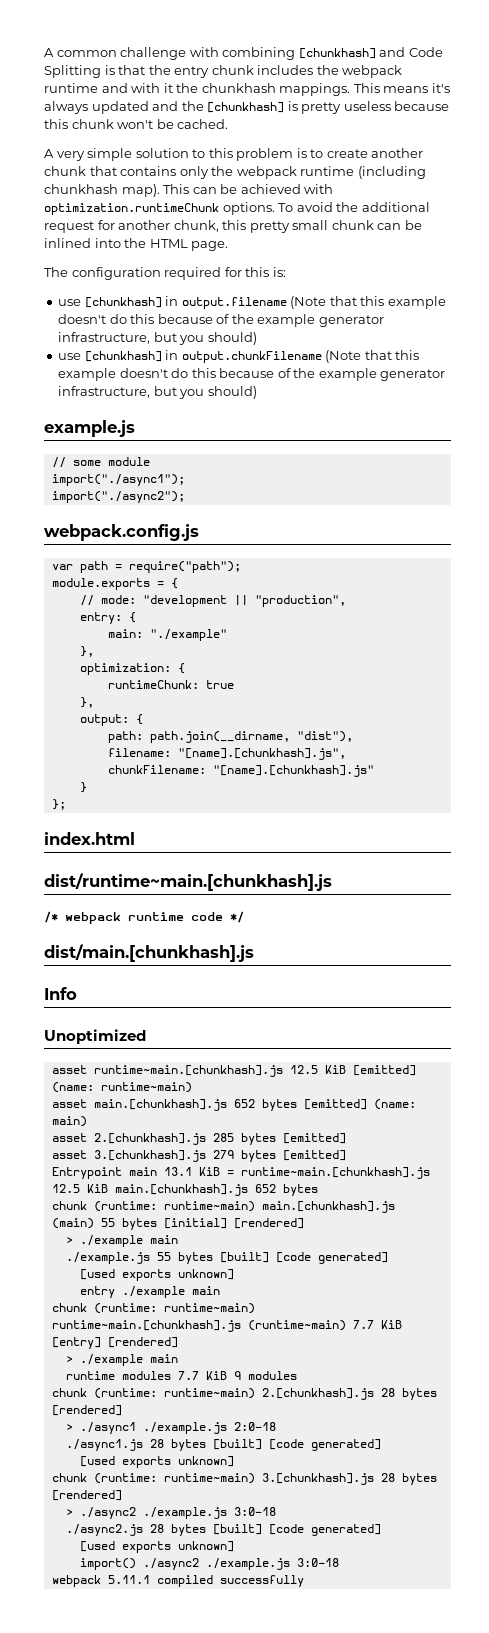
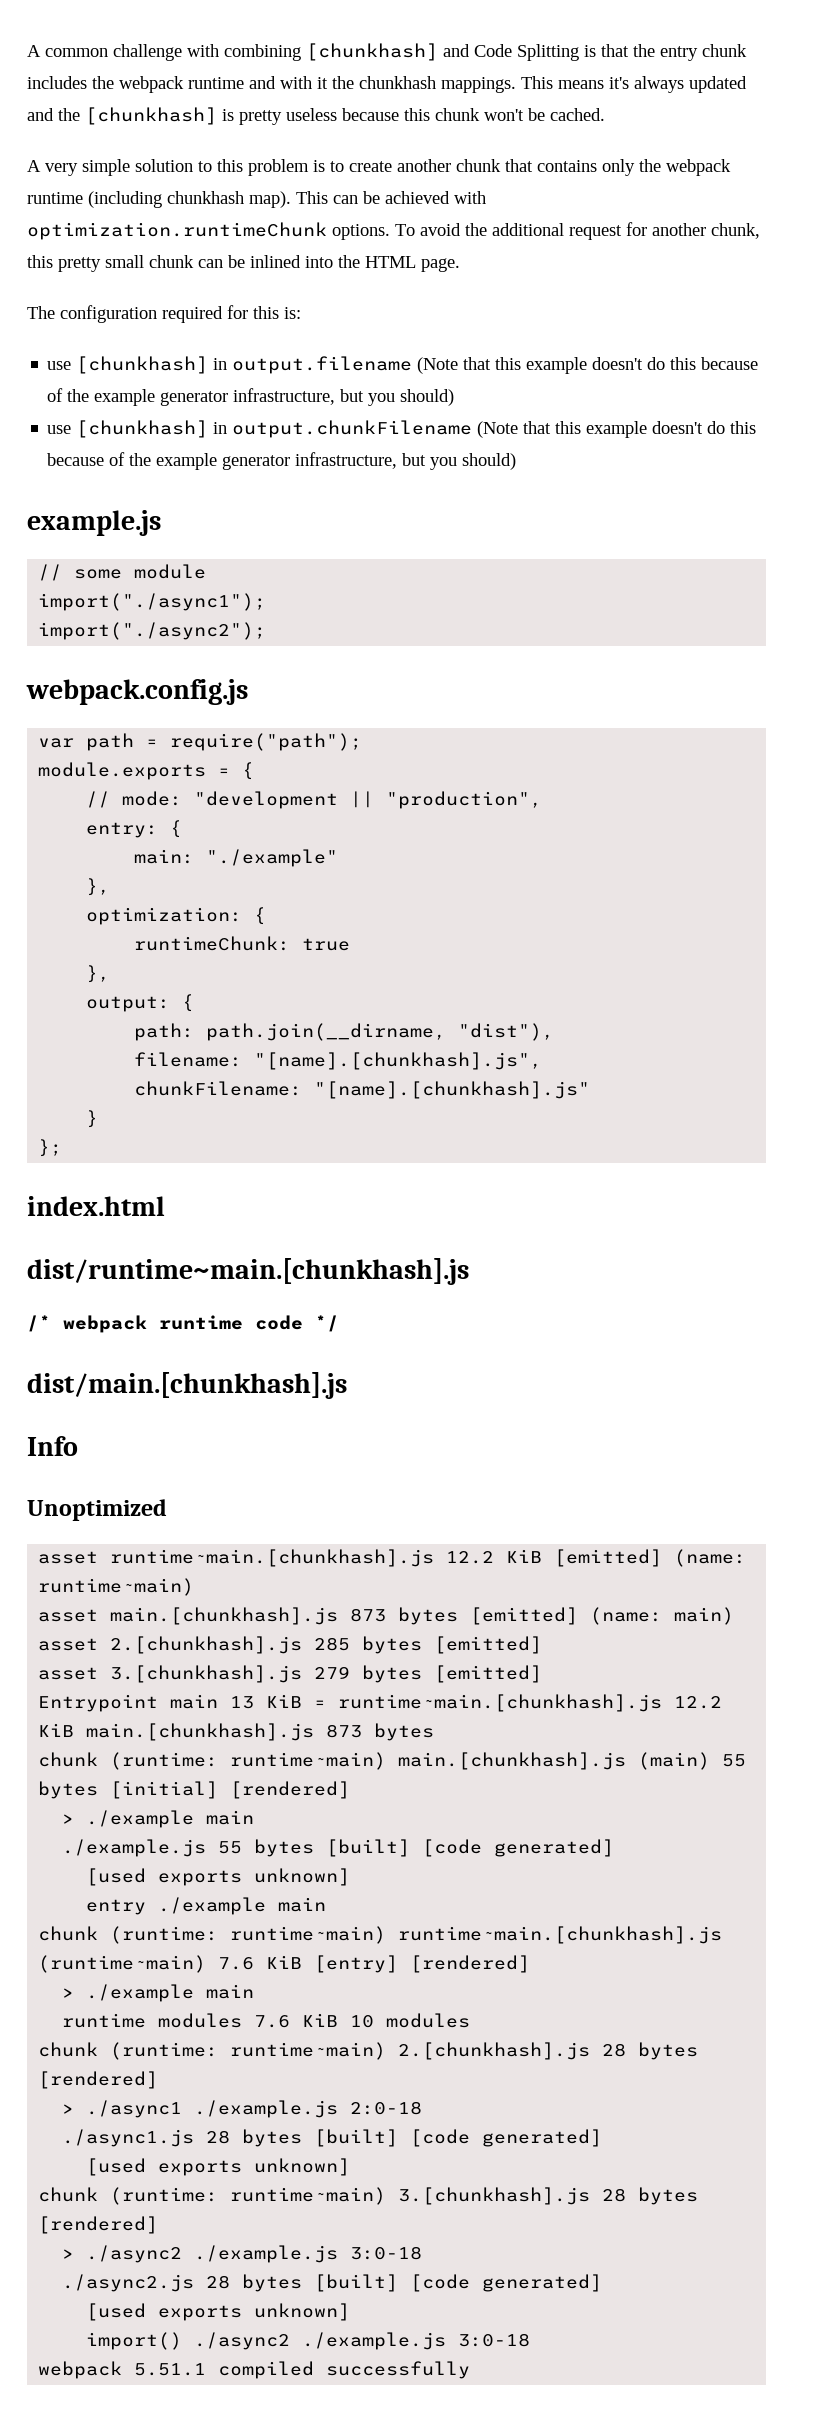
- asset runtime~main.[chunkhash].js 12.5 KiB [emitted] (name: runtime~main)
+ asset runtime~main.[chunkhash].js 12.2 KiB [emitted] (name: runtime~main)
- asset main.[chunkhash].js 652 bytes [emitted] (name: main)
+ asset main.[chunkhash].js 873 bytes [emitted] (name: main)
- Entrypoint main 13.1 KiB = runtime~main.[chunkhash].js 12.5 KiB main.[chunkhash].js 652 bytes
+ Entrypoint main 13 KiB = runtime~main.[chunkhash].js 12.2 KiB main.[chunkhash].js 873 bytes
- chunk (runtime: runtime~main) runtime~main.[chunkhash].js (runtime~main) 7.7 KiB [entry] [rendered]
+ chunk (runtime: runtime~main) runtime~main.[chunkhash].js (runtime~main) 7.6 KiB [entry] [rendered]
- runtime modules 7.7 KiB 9 modules
+ runtime modules 7.6 KiB 10 modules
- webpack 5.11.1 compiled successfully
+ webpack 5.51.1 compiled successfully

